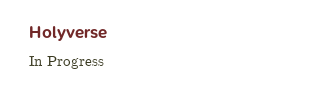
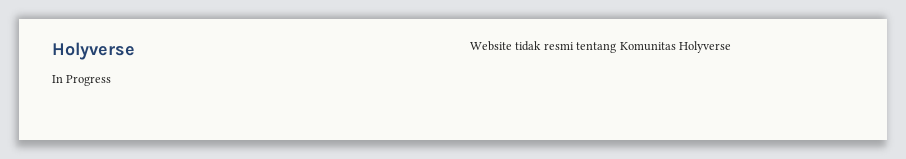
+ Website tidak resmi tentang Komunitas Holyverse

